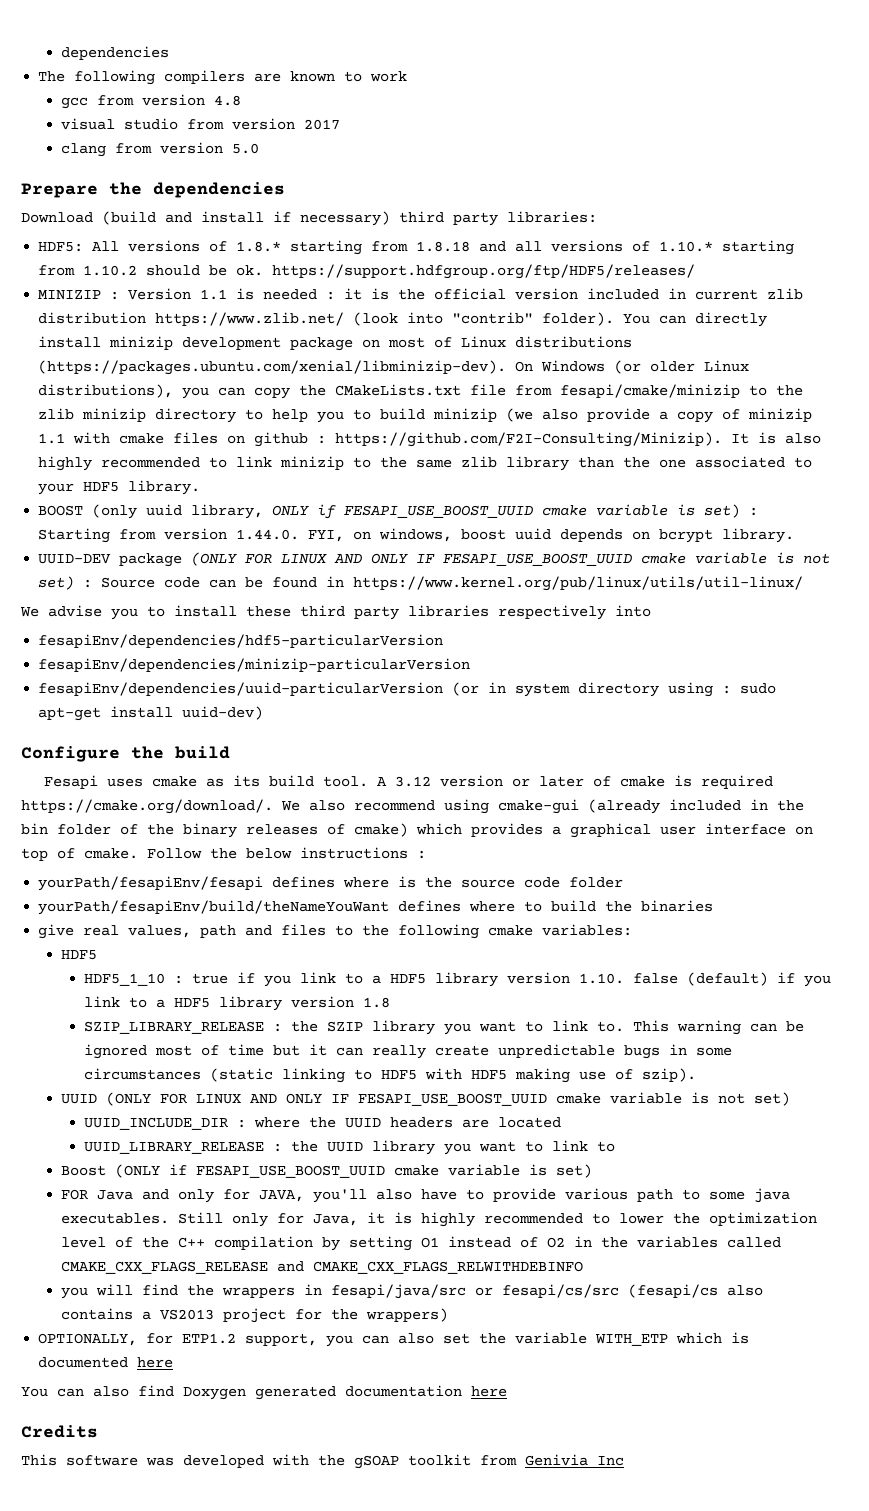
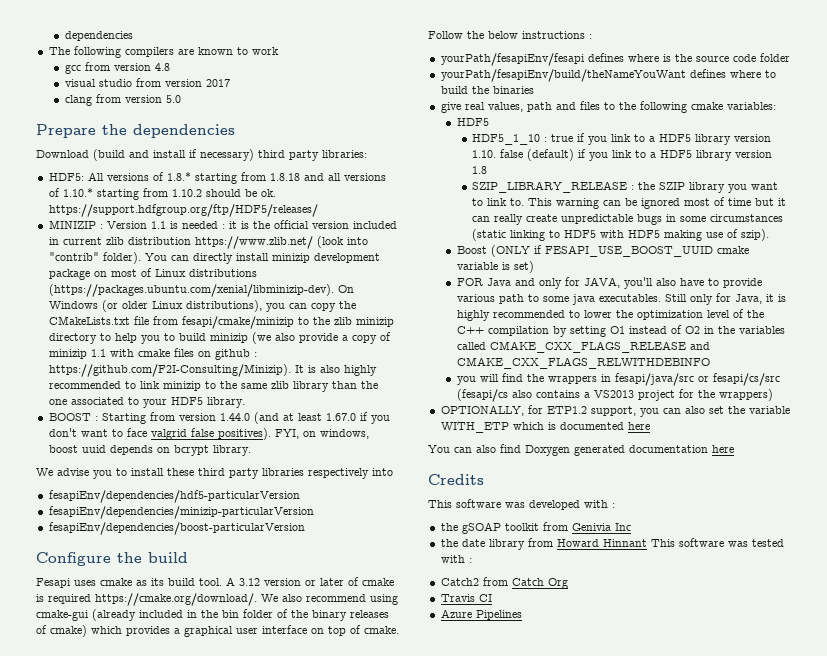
- BOOST (only uuid library, ONLY if FESAPI_USE_BOOST_UUID cmake variable is set) : Starting from version 1.44.0. FYI, on windows, boost uuid depends on bcrypt library.
+ BOOST : Starting from version 1.44.0 (and at least 1.67.0 if you don't want to face valgrid false positives). FYI, on windows, boost uuid depends on bcrypt library.
- UUID-DEV package (ONLY FOR LINUX AND ONLY IF FESAPI_USE_BOOST_UUID cmake variable is not set) : Source code can be found in https://www.kernel.org/pub/linux/utils/util-linux/
- fesapiEnv/dependencies/uuid-particularVersion (or in system directory using : sudo apt-get install uuid-dev)
+ fesapiEnv/dependencies/boost-particularVersion
- UUID (ONLY FOR LINUX AND ONLY IF FESAPI_USE_BOOST_UUID cmake variable is not set)
- UUID_INCLUDE_DIR : where the UUID headers are located
- UUID_LIBRARY_RELEASE : the UUID library you want to link to
- This software was developed with the gSOAP toolkit from Genivia Inc
+ This software was developed with :
+ the gSOAP toolkit from Genivia Inc
+ the date library from Howard Hinnant This software was tested with :
+ Catch2 from Catch Org
+ Travis CI
+ Azure Pipelines

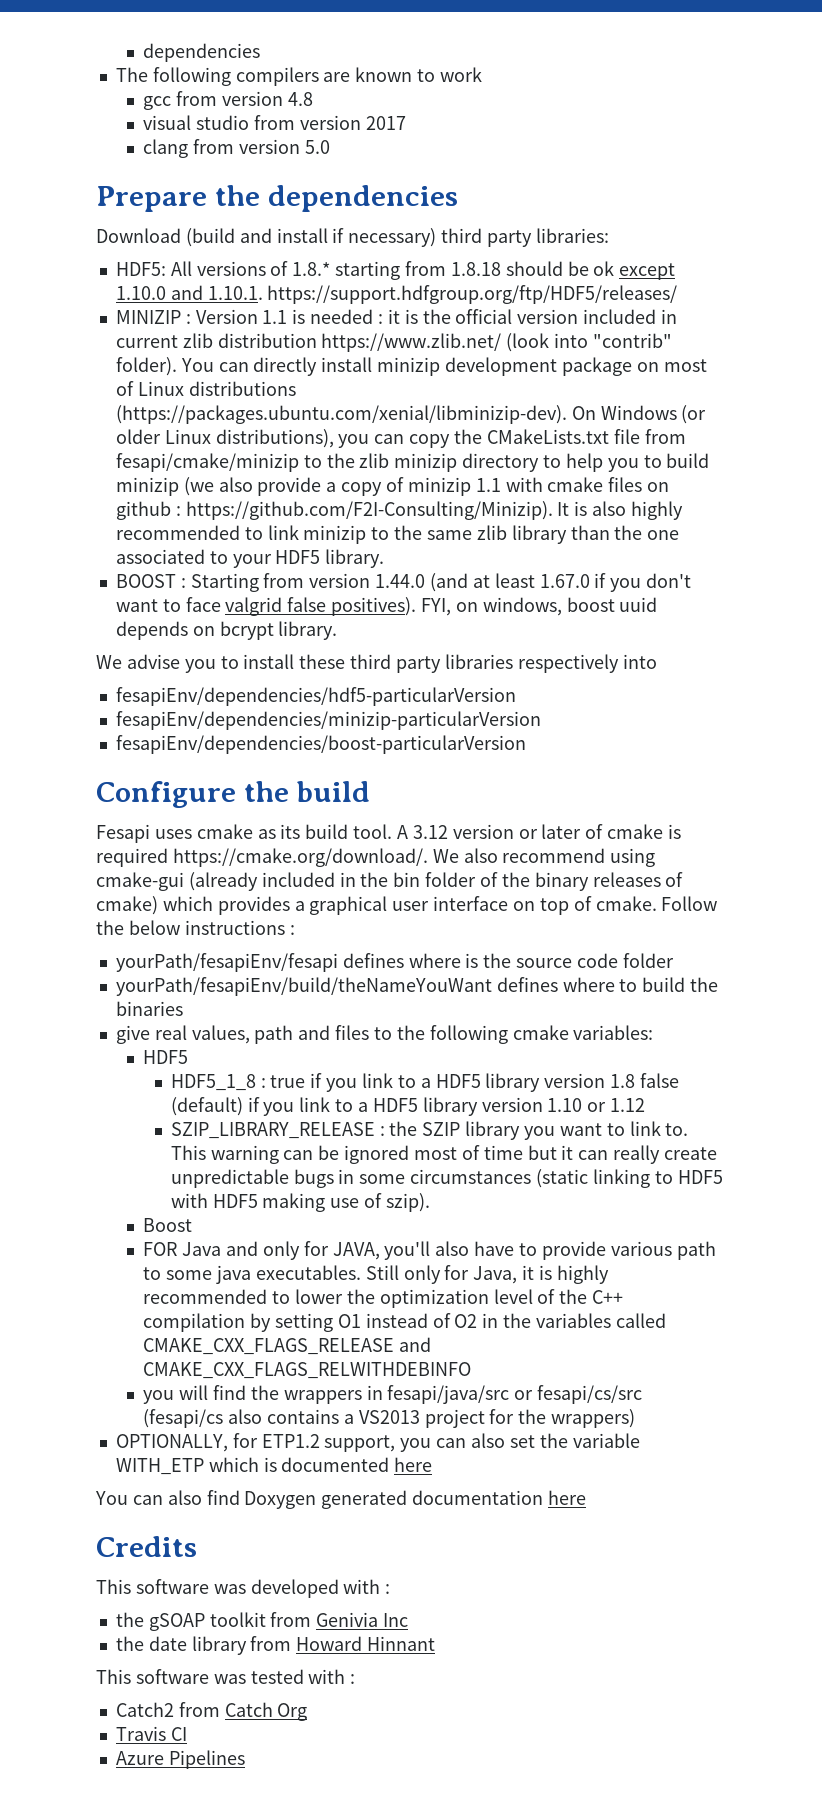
- HDF5: All versions of 1.8.* starting from 1.8.18 and all versions of 1.10.* starting from 1.10.2 should be ok. https://support.hdfgroup.org/ftp/HDF5/releases/
+ HDF5: All versions of 1.8.* starting from 1.8.18 should be ok except 1.10.0 and 1.10.1. https://support.hdfgroup.org/ftp/HDF5/releases/
- HDF5_1_10 : true if you link to a HDF5 library version 1.10. false (default) if you link to a HDF5 library version 1.8
+ HDF5_1_8 : true if you link to a HDF5 library version 1.8 false (default) if you link to a HDF5 library version 1.10 or 1.12
- Boost (ONLY if FESAPI_USE_BOOST_UUID cmake variable is set)
+ Boost
- the date library from Howard Hinnant This software was tested with :
+ the date library from Howard Hinnant
+ This software was tested with :

